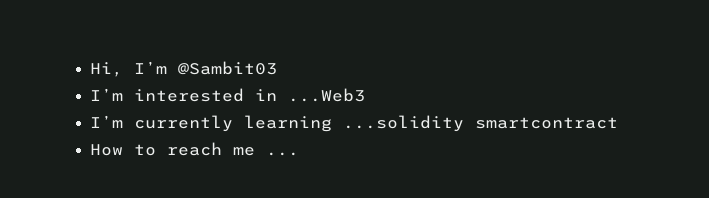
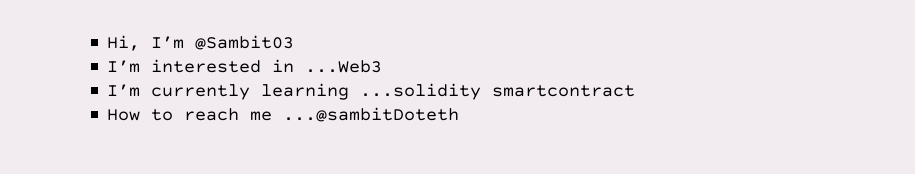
- How to reach me ...
+ How to reach me ...@sambitDoteth

